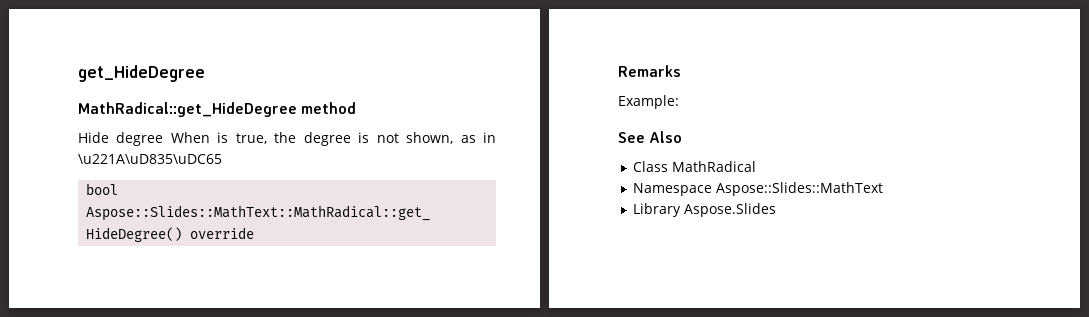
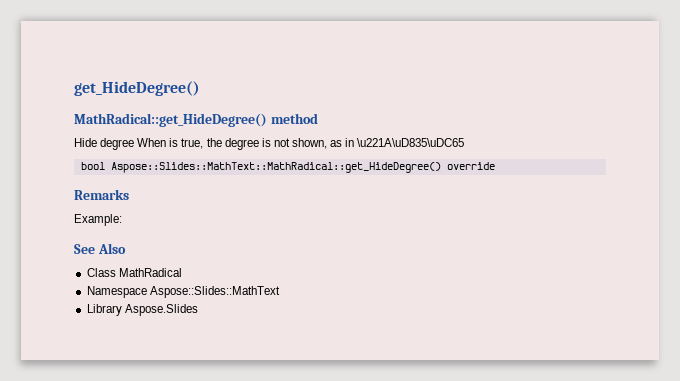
- get_HideDegree
- MathRadical::get_HideDegree method
+ get_HideDegree()
+ MathRadical::get_HideDegree() method

